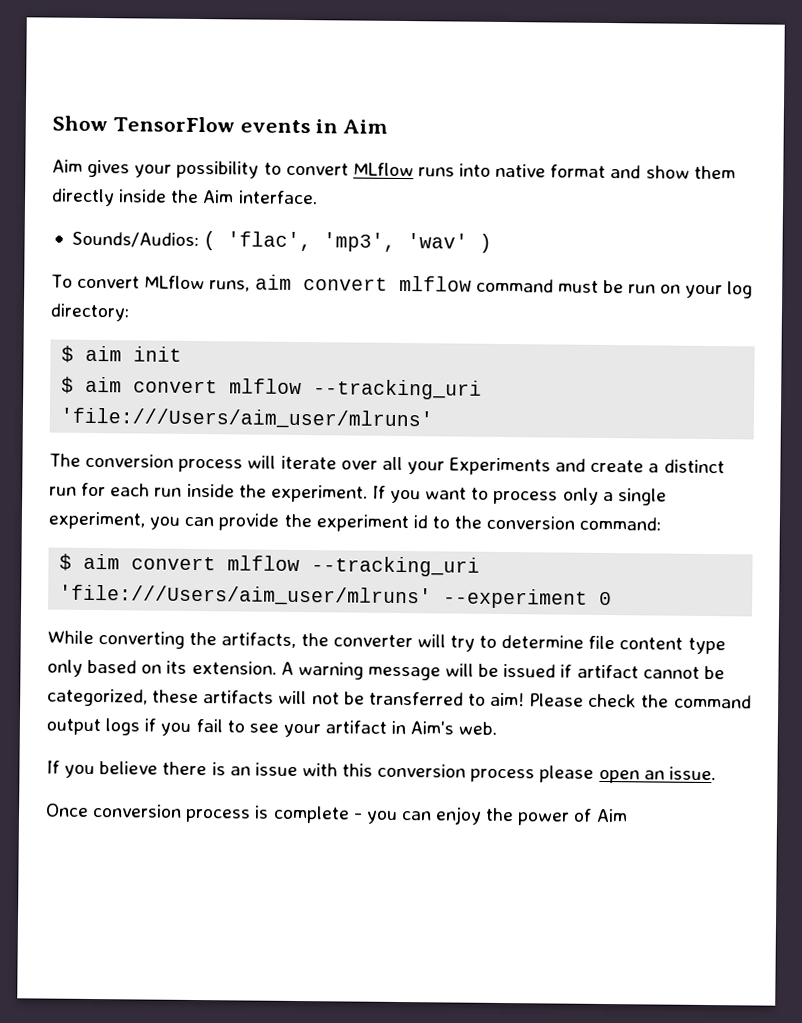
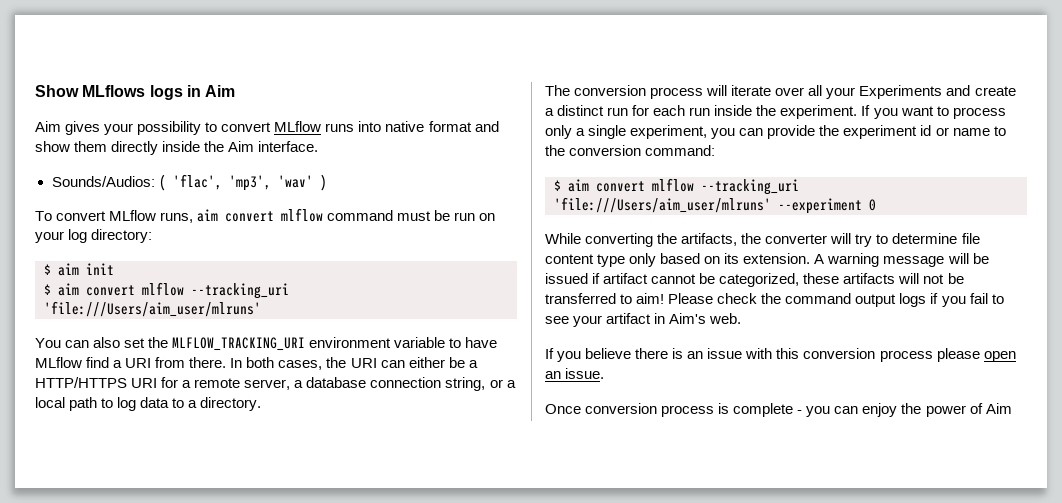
- Show TensorFlow events in Aim
+ Show MLflows logs in Aim
+ You can also set the MLFLOW_TRACKING_URI environment variable to have MLflow find a URI from there. In both cases, the URI can either be a HTTP/HTTPS URI for a remote server, a database connection string, or a local path to log data to a directory.
- If you want to process only a single experiment, you can provide the experiment id to the conversion command:
+ If you want to process only a single experiment, you can provide the experiment id or name to the conversion command:

